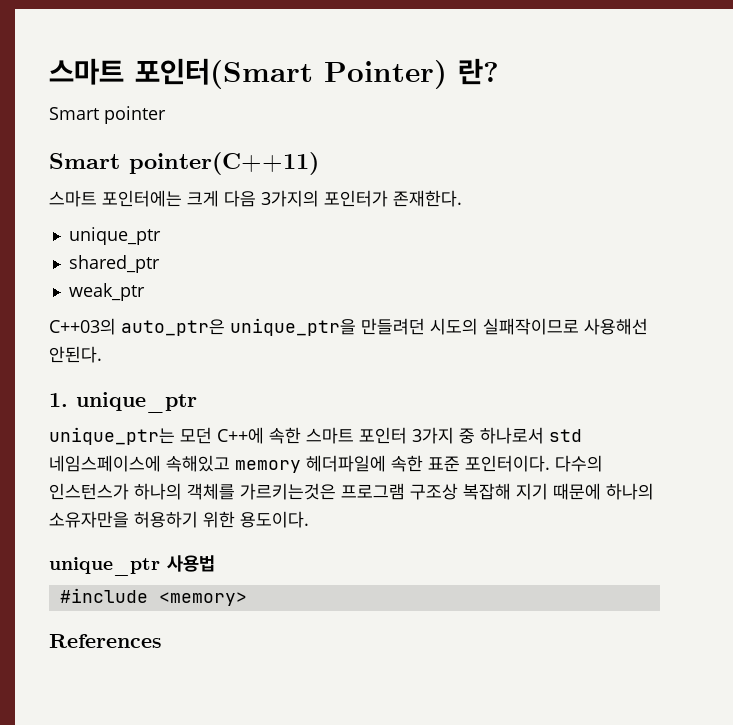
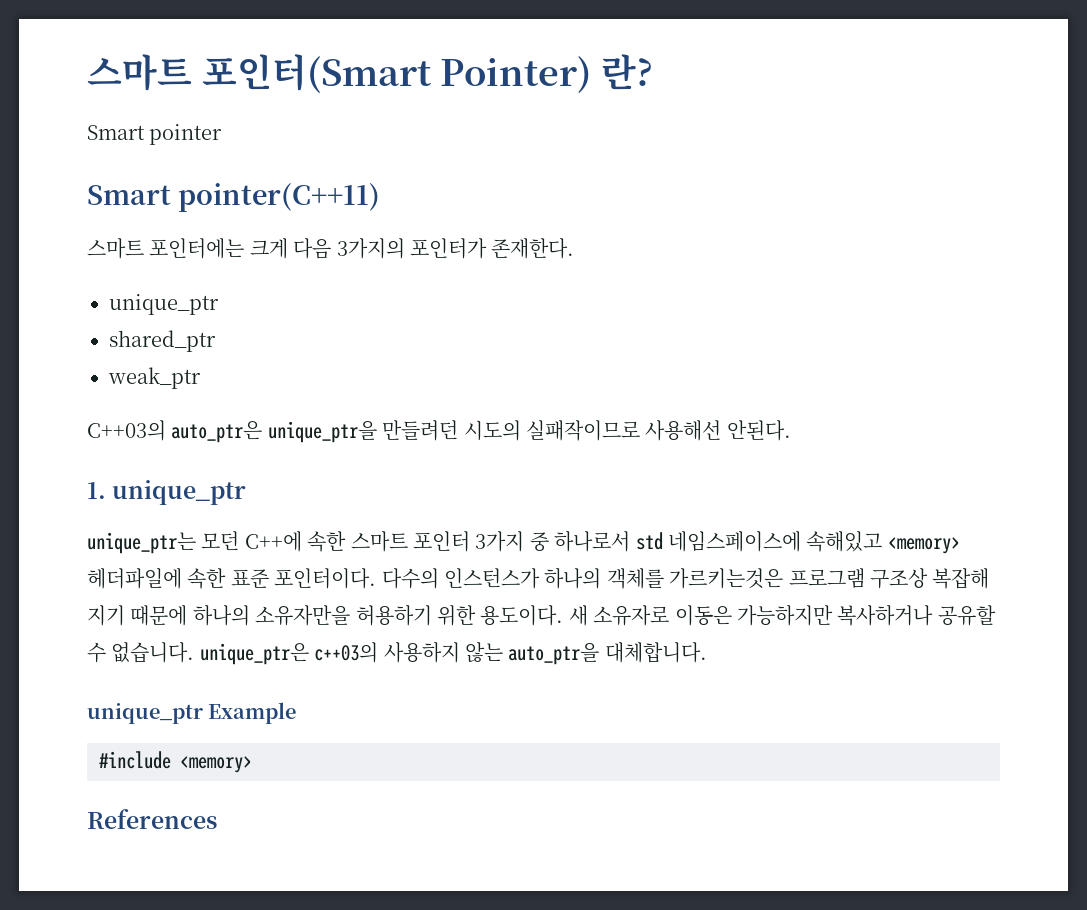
- unique_ptr는 모던 C++에 속한 스마트 포인터 3가지 중 하나로서 std 네임스페이스에 속해있고 memory 헤더파일에 속한 표준 포인터이다.
+ unique_ptr는 모던 C++에 속한 스마트 포인터 3가지 중 하나로서 std 네임스페이스에 속해있고 <memory> 헤더파일에 속한 표준 포인터이다.
- 다수의 인스턴스가 하나의 객체를 가르키는것은 프로그램 구조상 복잡해 지기 때문에 하나의 소유자만을 허용하기 위한 용도이다.
- unique_ptr 사용법
+ 다수의 인스턴스가 하나의 객체를 가르키는것은 프로그램 구조상 복잡해 지기 때문에 하나의 소유자만을 허용하기 위한 용도이다. 새 소유자로 이동은 가능하지만 복사하거나 공유할 수 없습니다. unique_ptr은 c++03의 사용하지 않는 auto_ptr을 대체합니다.
+ unique_ptr Example

